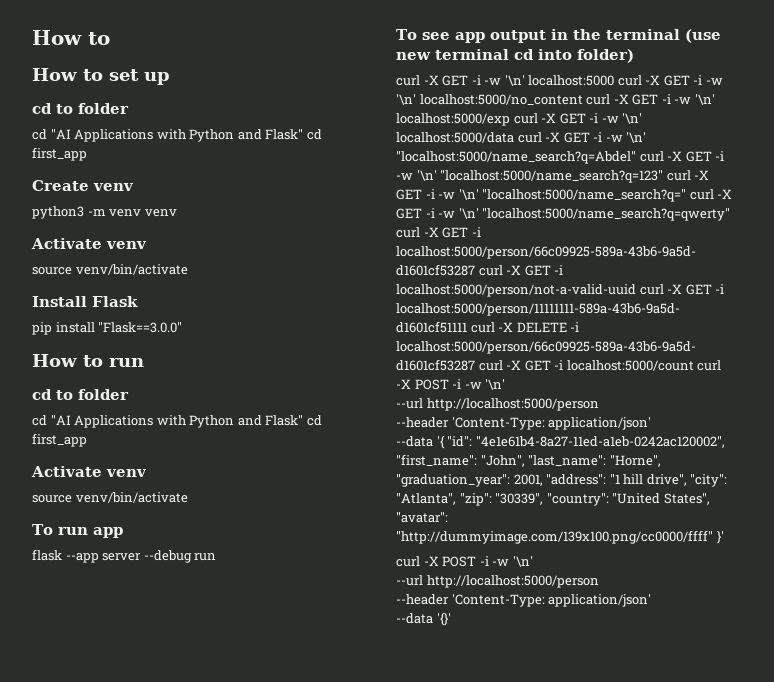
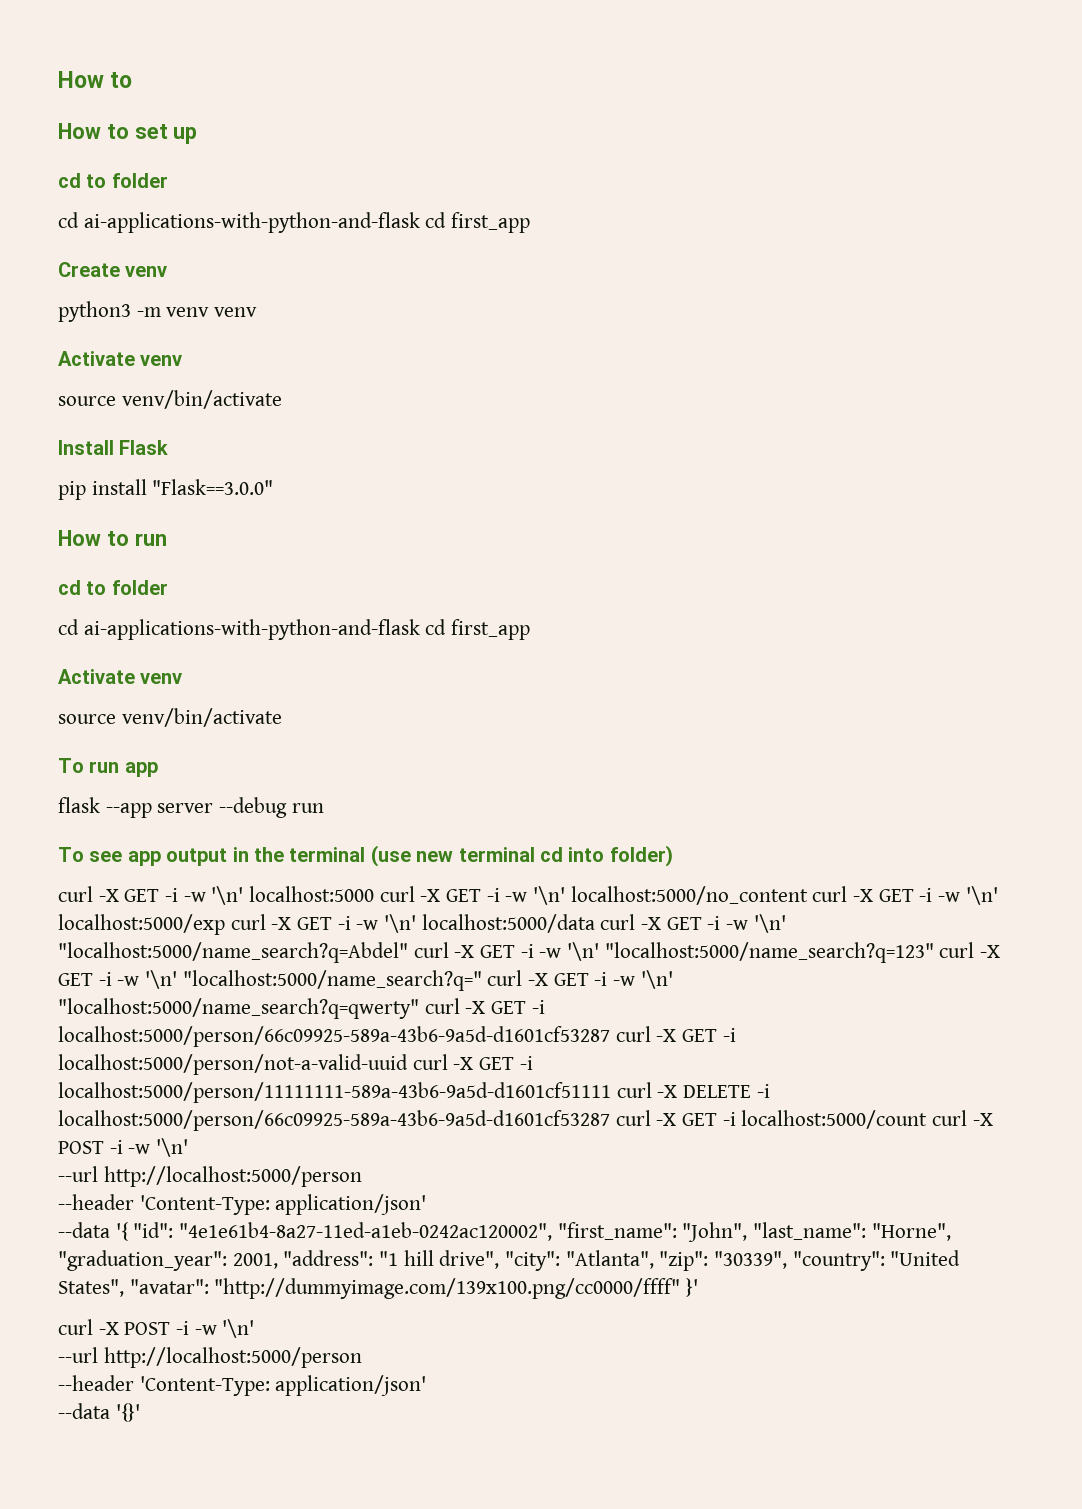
  How to set up
  cd to folder
- cd "AI Applications with Python and Flask" cd first_app
+ cd ai-applications-with-python-and-flask cd first_app
  How to run
  cd to folder
- cd "AI Applications with Python and Flask" cd first_app
+ cd ai-applications-with-python-and-flask cd first_app

